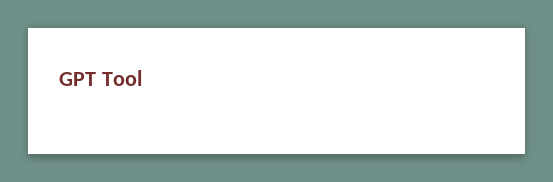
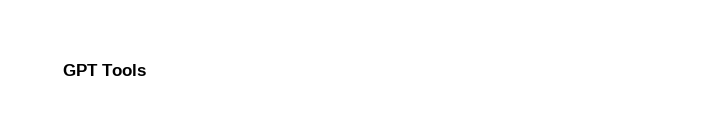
- GPT Tool
+ GPT Tools

